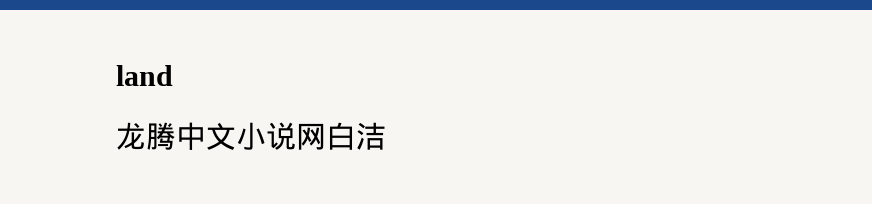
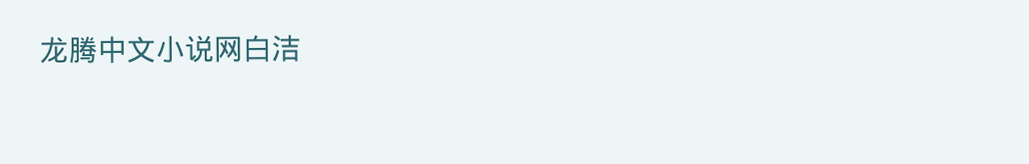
- land

